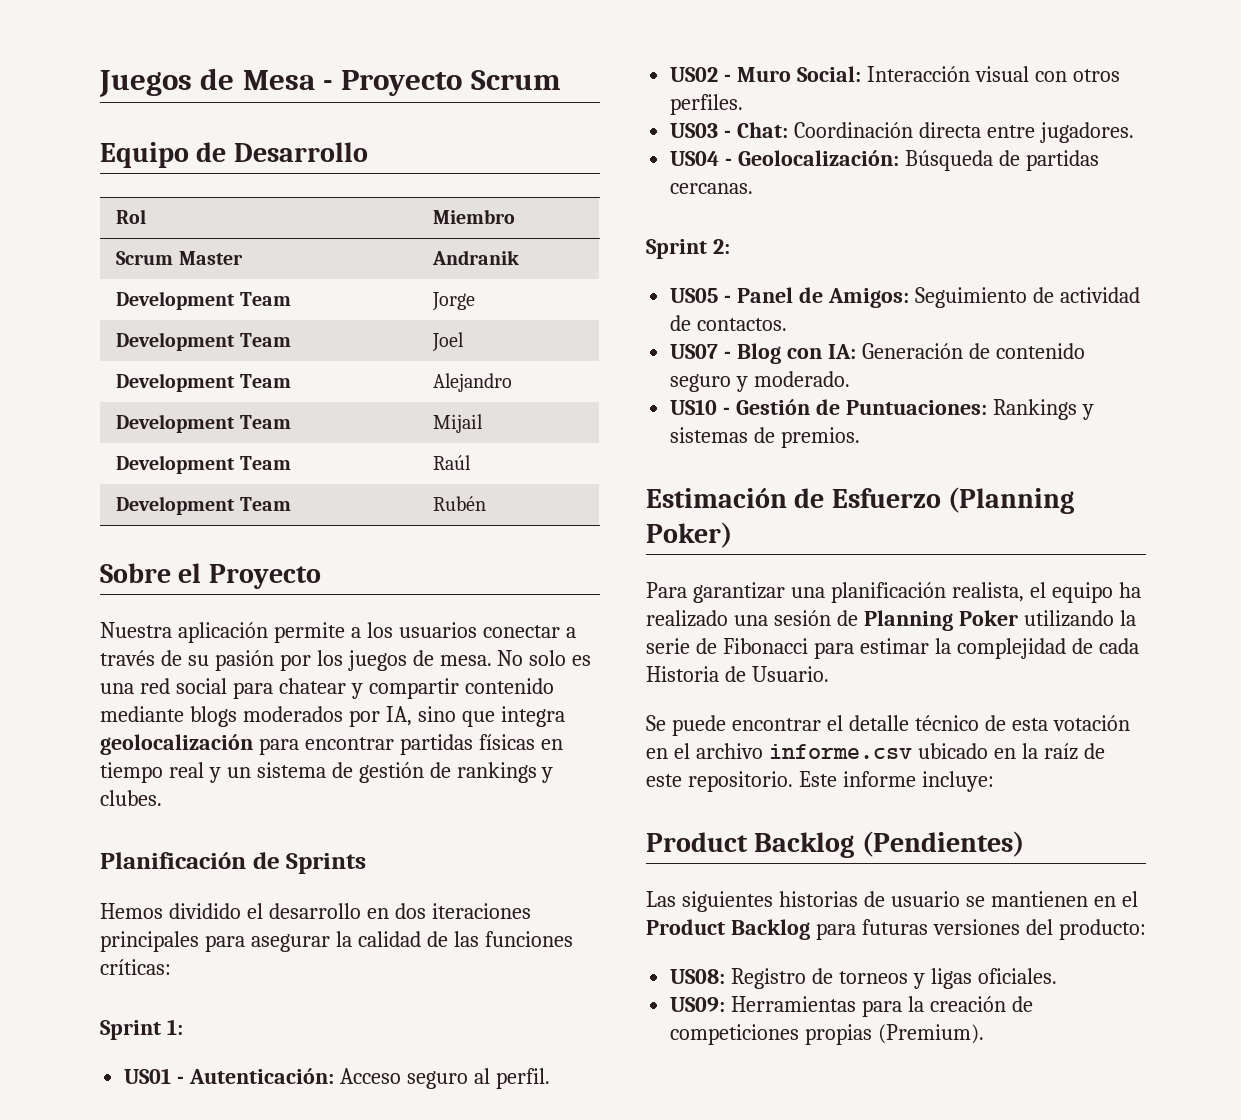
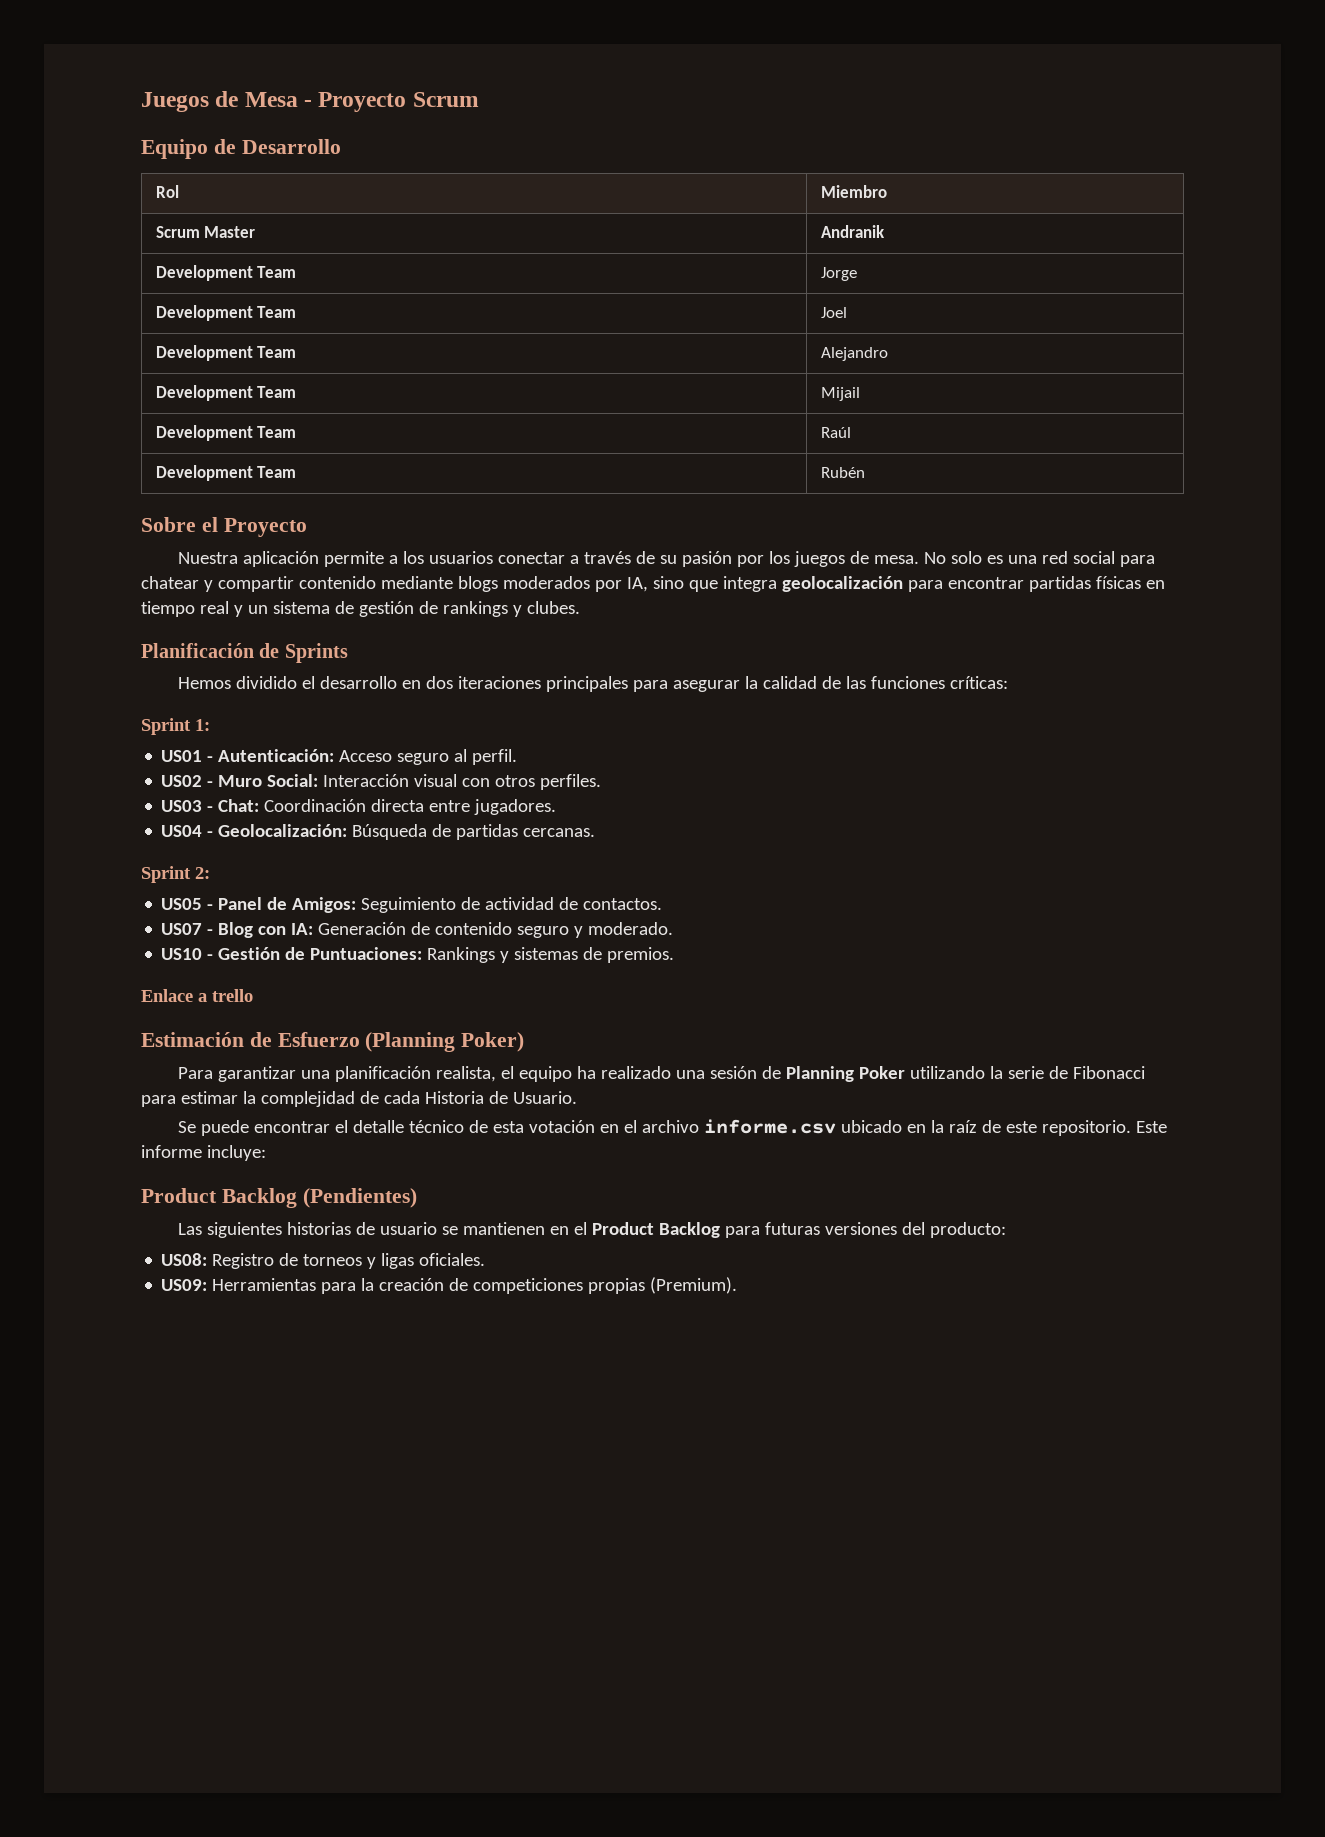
+ Enlace a trello

